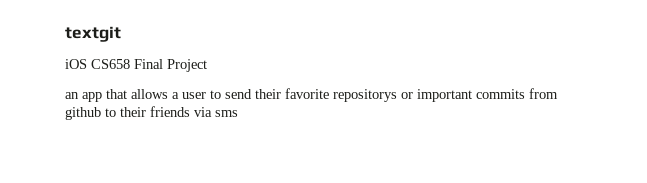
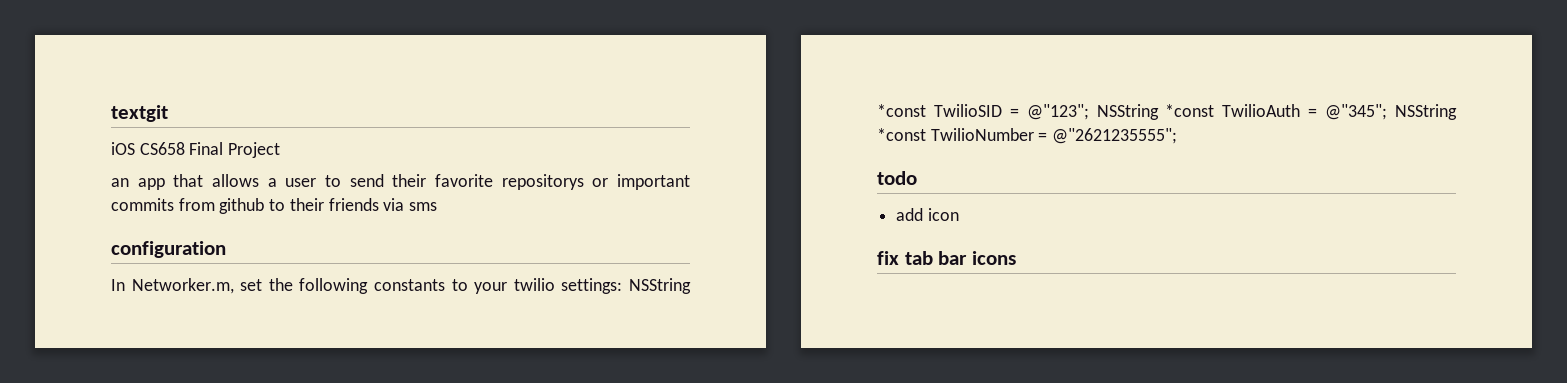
+ configuration
+ In Networker.m, set the following constants to your twilio settings: NSString *const TwilioSID = @"123"; NSString *const TwilioAuth = @"345"; NSString *const TwilioNumber = @"2621235555";
+ todo
+ add icon
+ fix tab bar icons

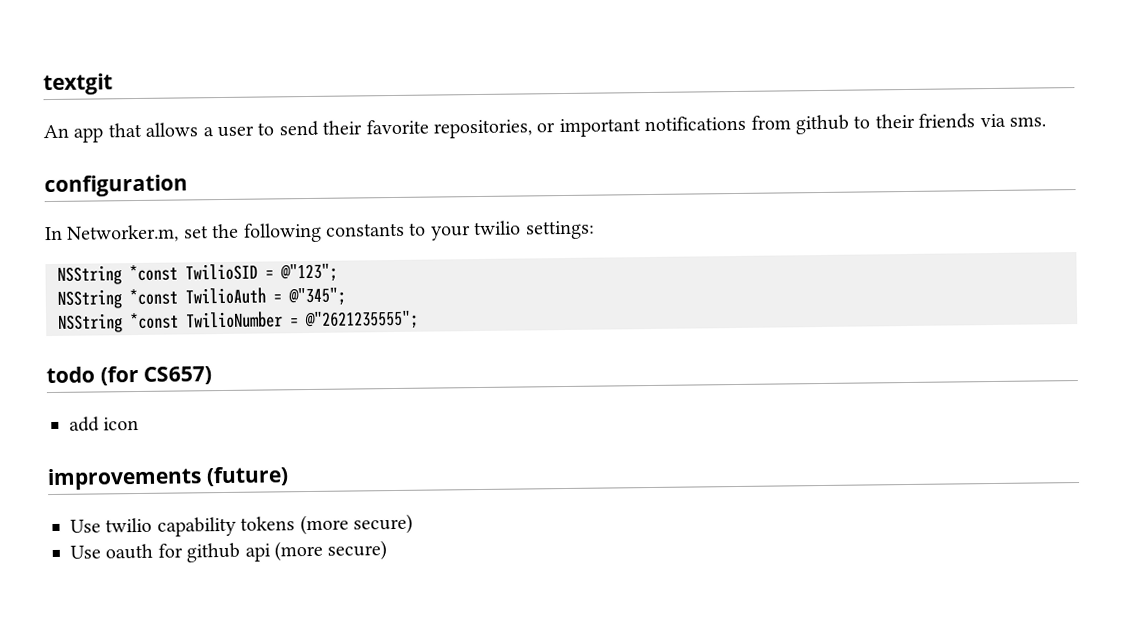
- iOS CS658 Final Project
- an app that allows a user to send their favorite repositorys or important commits from github to their friends via sms
+ An app that allows a user to send their favorite repositories, or important notifications from github to their friends via sms.
- In Networker.m, set the following constants to your twilio settings: NSString *const TwilioSID = @"123"; NSString *const TwilioAuth = @"345"; NSString *const TwilioNumber = @"2621235555";
+ In Networker.m, set the following constants to your twilio settings:
+ NSString *const TwilioSID = @"123";
+ NSString *const TwilioAuth = @"345";
+ NSString *const TwilioNumber = @"2621235555";
- todo
+ todo (for CS657)
- fix tab bar icons
+ improvements (future)
+ Use twilio capability tokens (more secure)
+ Use oauth for github api (more secure)

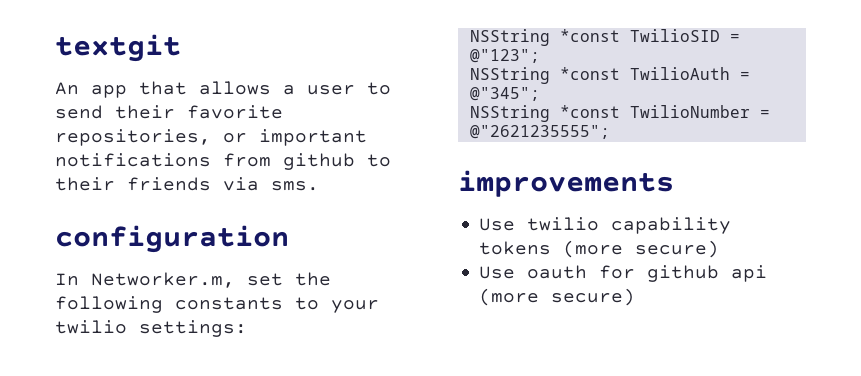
- todo (for CS657)
- add icon
- improvements (future)
+ improvements

